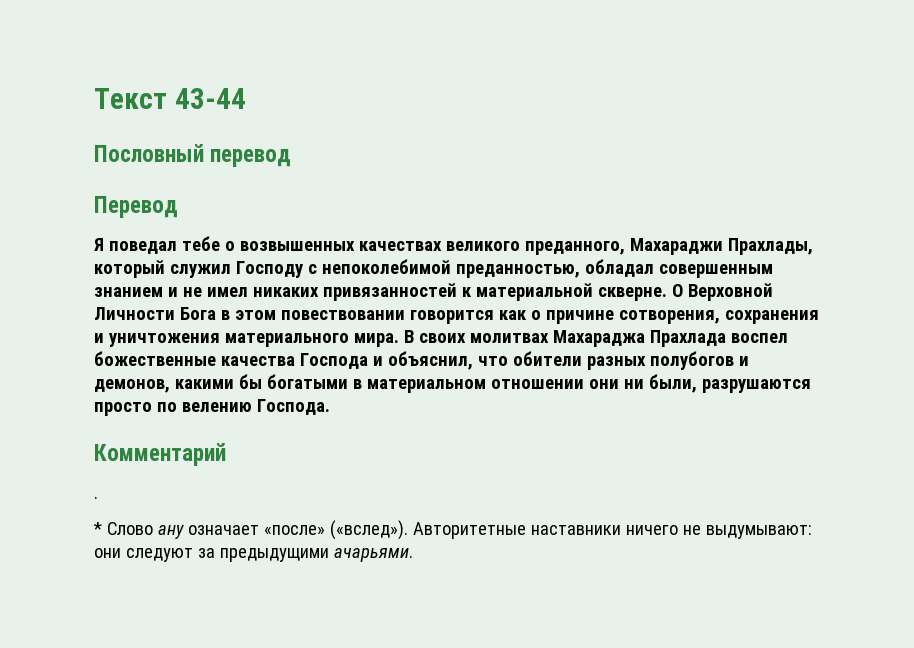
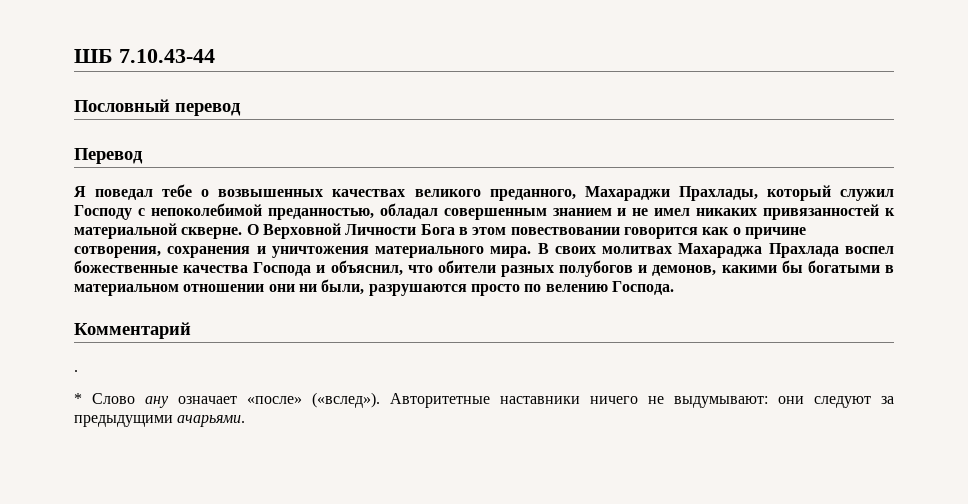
- Текст 43-44
+ ШБ 7.10.43-44

